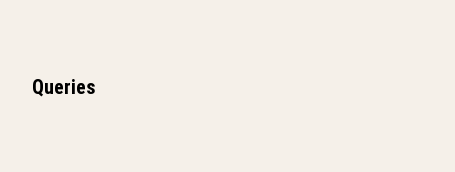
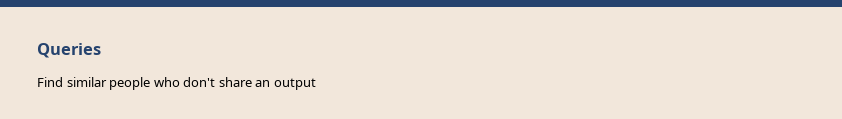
+ Find similar people who don't share an output

